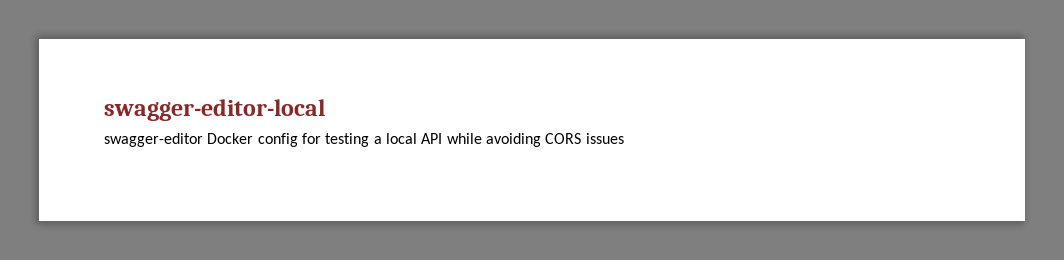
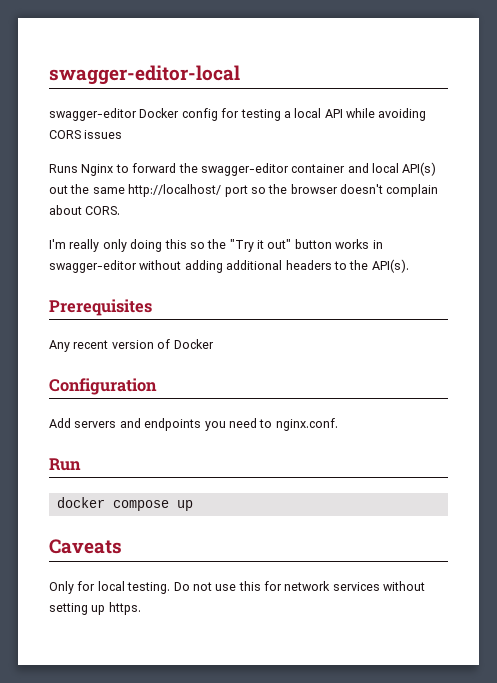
+ Runs Nginx to forward the swagger-editor container and local API(s) out the same http://localhost/ port so the browser doesn't complain about CORS.
+ I'm really only doing this so the "Try it out" button works in swagger-editor without adding additional headers to the API(s).
+ Prerequisites
+ Any recent version of Docker
+ Configuration
+ Add servers and endpoints you need to nginx.conf.
+ Run
+ docker compose up
+ Caveats
+ Only for local testing. Do not use this for network services without setting up https.

